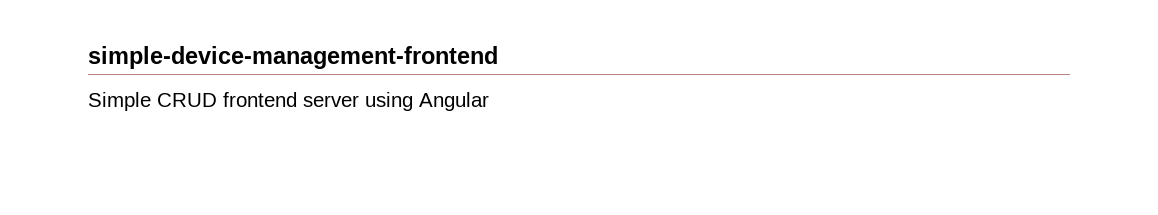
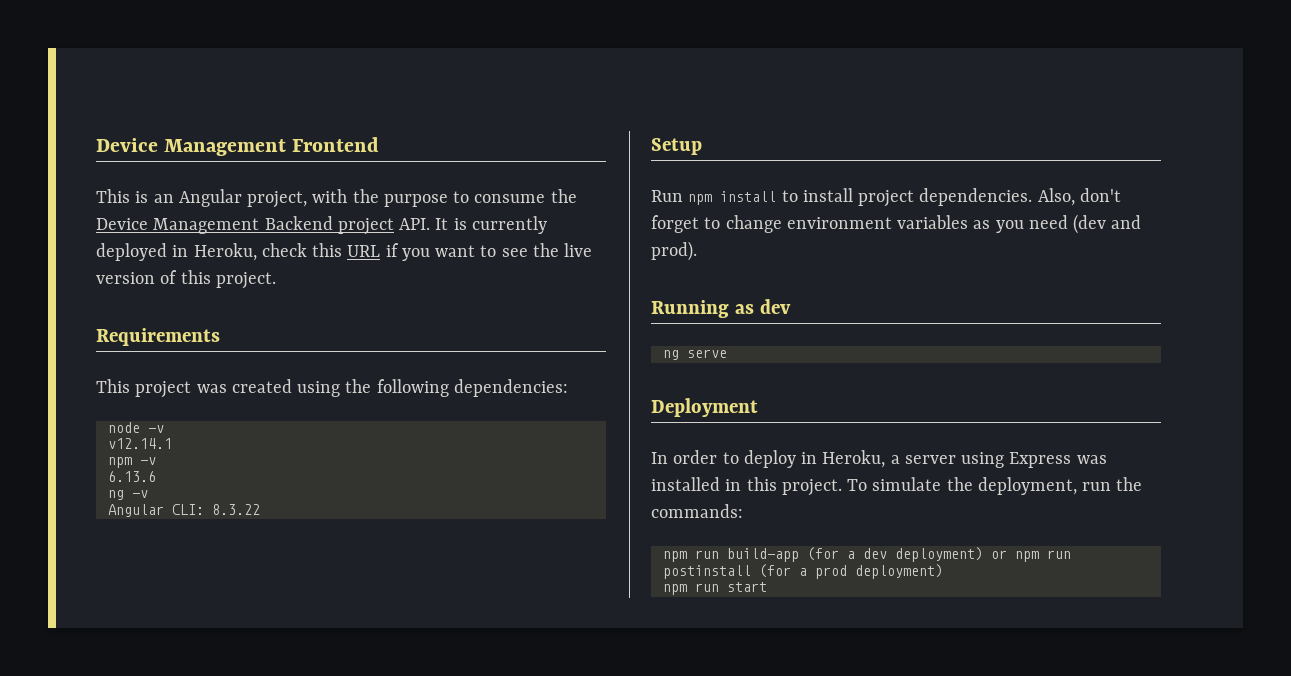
- simple-device-management-frontend
- Simple CRUD frontend server using Angular
+ Device Management Frontend
+ This is an Angular project, with the purpose to consume the Device Management Backend project API. It is currently deployed in Heroku, check this URL if you want to see the live version of this project.
+ Requirements
+ This project was created using the following dependencies:
+ node -v
+ v12.14.1
+ npm -v
+ 6.13.6
+ ng -v
+ Angular CLI: 8.3.22
+ Setup
+ Run npm install to install project dependencies. Also, don't forget to change environment variables as you need (dev and prod).
+ Running as dev
+ ng serve
+ Deployment
+ In order to deploy in Heroku, a server using Express was installed in this project. To simulate the deployment, run the commands:
+ npm run build-app (for a dev deployment) or npm run postinstall (for a prod deployment)
+ npm run start

